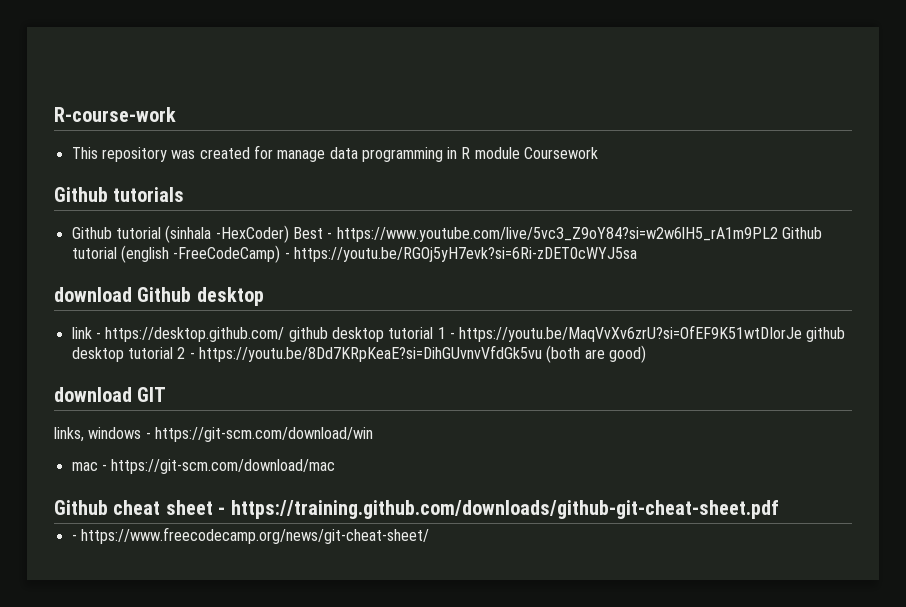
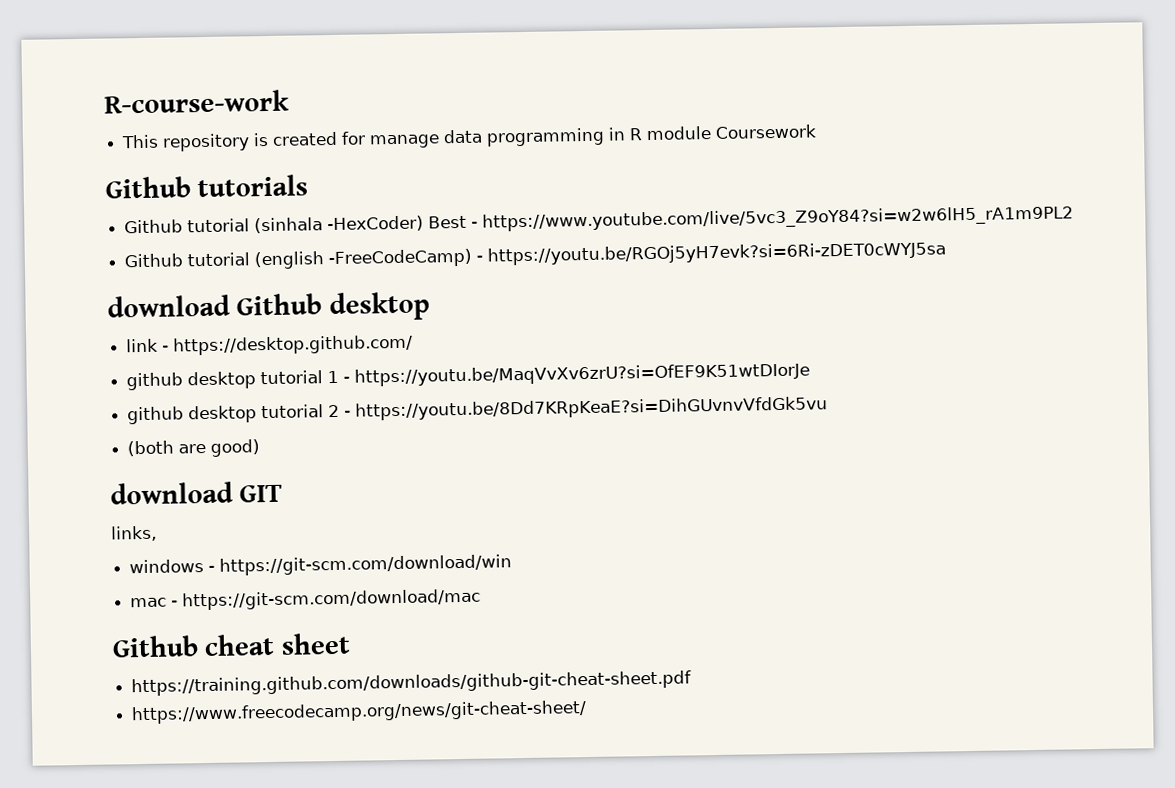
- This repository was created for manage data programming in R module Coursework
+ This repository is created for manage data programming in R module Coursework
- Github tutorial (sinhala -HexCoder) Best - https://www.youtube.com/live/5vc3_Z9oY84?si=w2w6lH5_rA1m9PL2 Github tutorial (english -FreeCodeCamp) - https://youtu.be/RGOj5yH7evk?si=6Ri-zDET0cWYJ5sa
+ Github tutorial (sinhala -HexCoder) Best - https://www.youtube.com/live/5vc3_Z9oY84?si=w2w6lH5_rA1m9PL2
+ Github tutorial (english -FreeCodeCamp) - https://youtu.be/RGOj5yH7evk?si=6Ri-zDET0cWYJ5sa
- link - https://desktop.github.com/ github desktop tutorial 1 - https://youtu.be/MaqVvXv6zrU?si=OfEF9K51wtDIorJe github desktop tutorial 2 - https://youtu.be/8Dd7KRpKeaE?si=DihGUvnvVfdGk5vu (both are good)
+ link - https://desktop.github.com/
+ github desktop tutorial 1 - https://youtu.be/MaqVvXv6zrU?si=OfEF9K51wtDIorJe
+ github desktop tutorial 2 - https://youtu.be/8Dd7KRpKeaE?si=DihGUvnvVfdGk5vu
+ (both are good)
- links, windows - https://git-scm.com/download/win
+ links,
+ windows - https://git-scm.com/download/win
- Github cheat sheet - https://training.github.com/downloads/github-git-cheat-sheet.pdf
+ Github cheat sheet
+ https://training.github.com/downloads/github-git-cheat-sheet.pdf
- - https://www.freecodecamp.org/news/git-cheat-sheet/
+ https://www.freecodecamp.org/news/git-cheat-sheet/

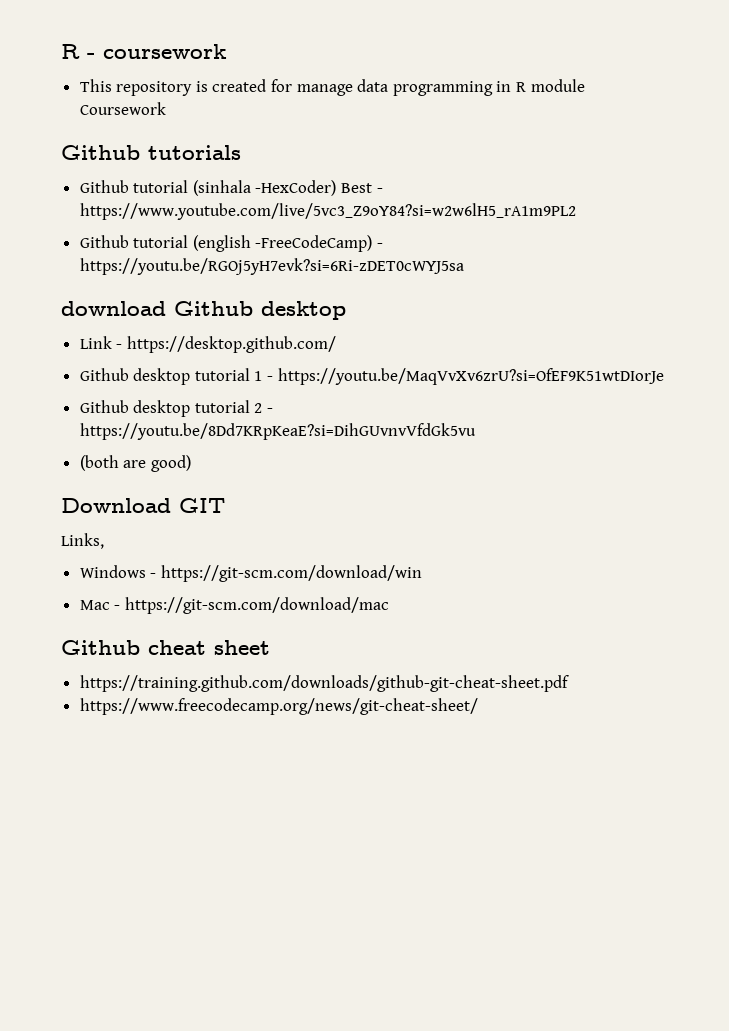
- R-course-work
+ R - coursework
- link - https://desktop.github.com/
+ Link - https://desktop.github.com/
- github desktop tutorial 1 - https://youtu.be/MaqVvXv6zrU?si=OfEF9K51wtDIorJe
+ Github desktop tutorial 1 - https://youtu.be/MaqVvXv6zrU?si=OfEF9K51wtDIorJe
- github desktop tutorial 2 - https://youtu.be/8Dd7KRpKeaE?si=DihGUvnvVfdGk5vu
+ Github desktop tutorial 2 - https://youtu.be/8Dd7KRpKeaE?si=DihGUvnvVfdGk5vu
- download GIT
+ Download GIT
- links,
- windows - https://git-scm.com/download/win
+ Links,
+ Windows - https://git-scm.com/download/win
- mac - https://git-scm.com/download/mac
+ Mac - https://git-scm.com/download/mac

